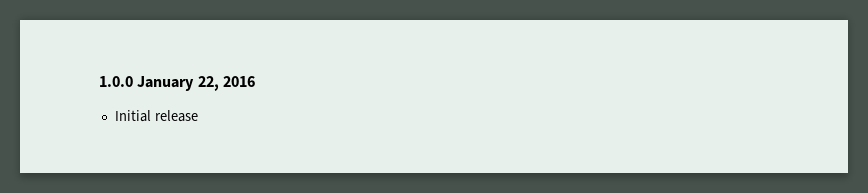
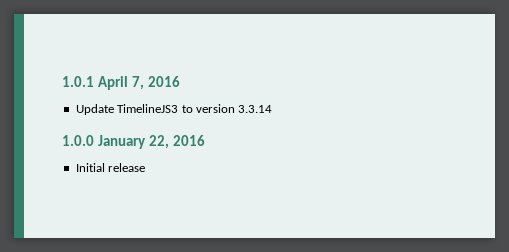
+ 1.0.1 April 7, 2016
+ Update TimelineJS3 to version 3.3.14

